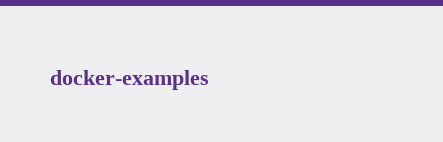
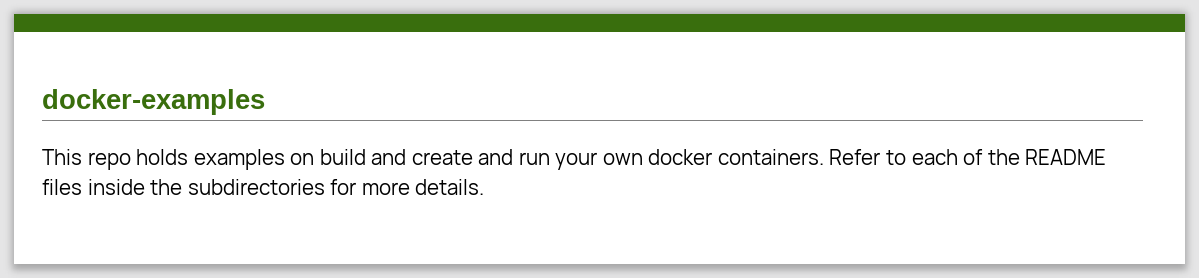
+ This repo holds examples on build and create and run your own docker containers. Refer to each of the README files inside the subdirectories for more details.

